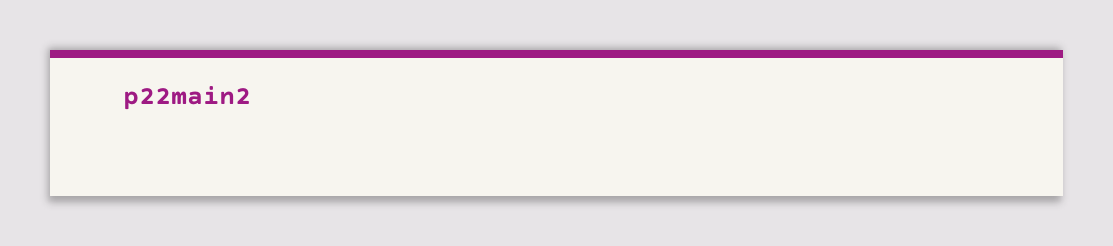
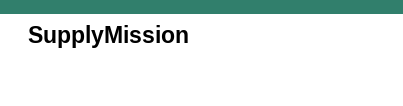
- p22main2
+ SupplyMission

